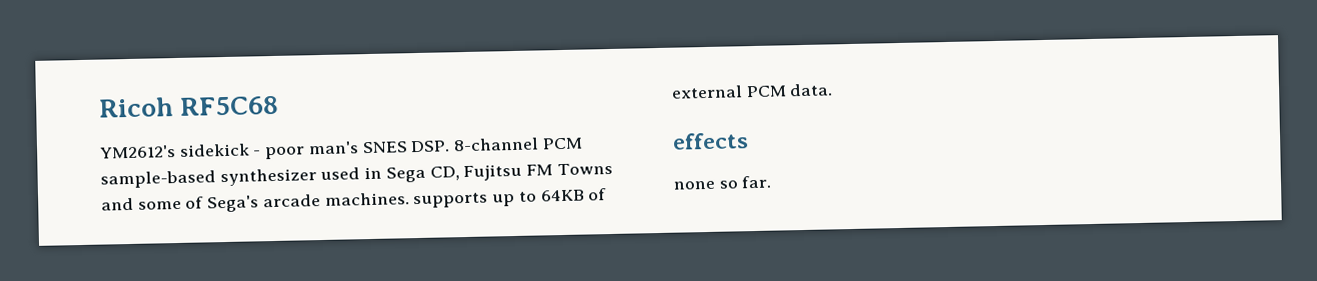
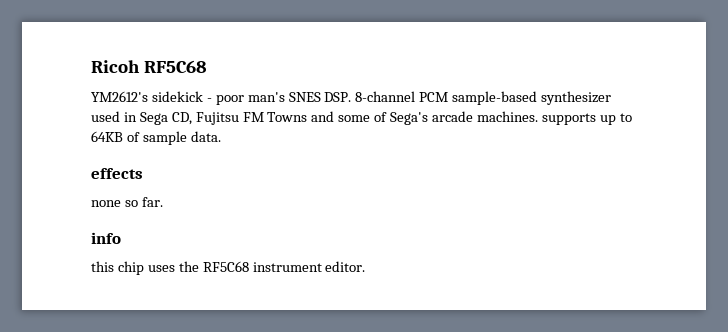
- YM2612's sidekick - poor man's SNES DSP. 8-channel PCM sample-based synthesizer used in Sega CD, Fujitsu FM Towns and some of Sega's arcade machines. supports up to 64KB of external PCM data.
+ YM2612's sidekick - poor man's SNES DSP. 8-channel PCM sample-based synthesizer used in Sega CD, Fujitsu FM Towns and some of Sega's arcade machines. supports up to 64KB of sample data.
+ info
+ this chip uses the RF5C68 instrument editor.

